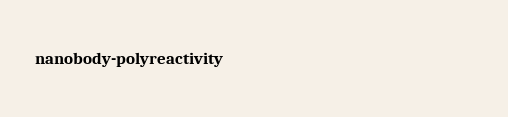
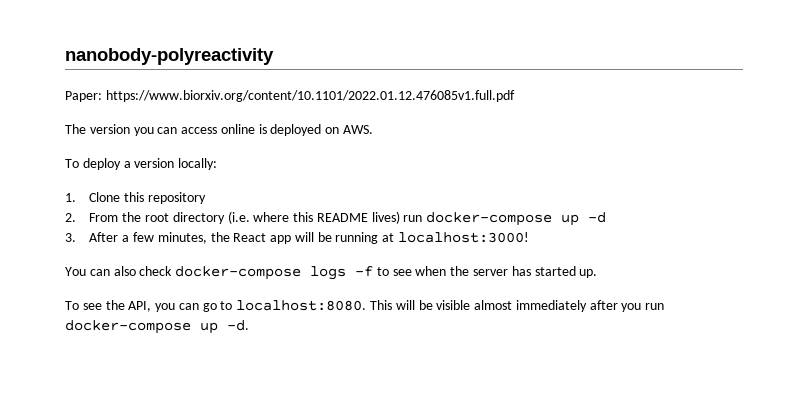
+ Paper: https://www.biorxiv.org/content/10.1101/2022.01.12.476085v1.full.pdf
+ The version you can access online is deployed on AWS.
+ To deploy a version locally:
+ 1. Clone this repository
+ 2. From the root directory (i.e. where this README lives) run docker-compose up -d
+ 3. After a few minutes, the React app will be running at localhost:3000!
+ You can also check docker-compose logs -f to see when the server has started up.
+ To see the API, you can go to localhost:8080. This will be visible almost immediately after you run docker-compose up -d.

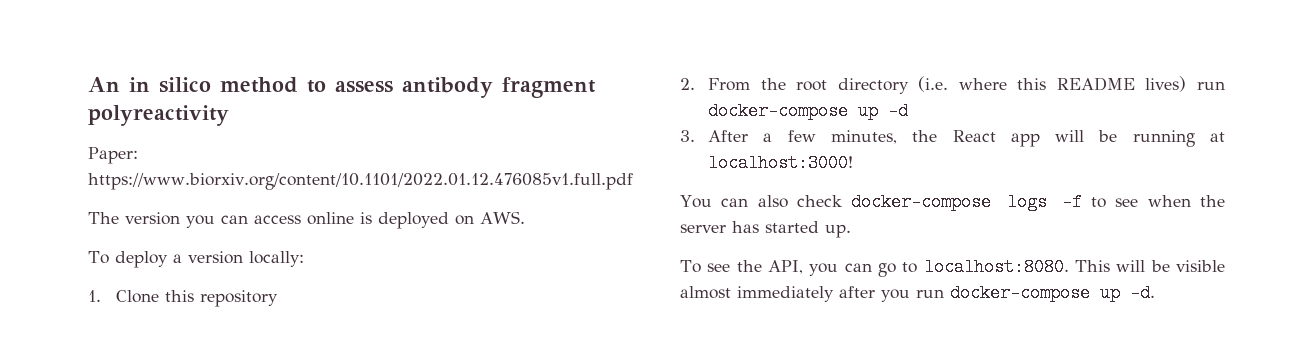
- nanobody-polyreactivity
+ An in silico method to assess antibody fragment polyreactivity

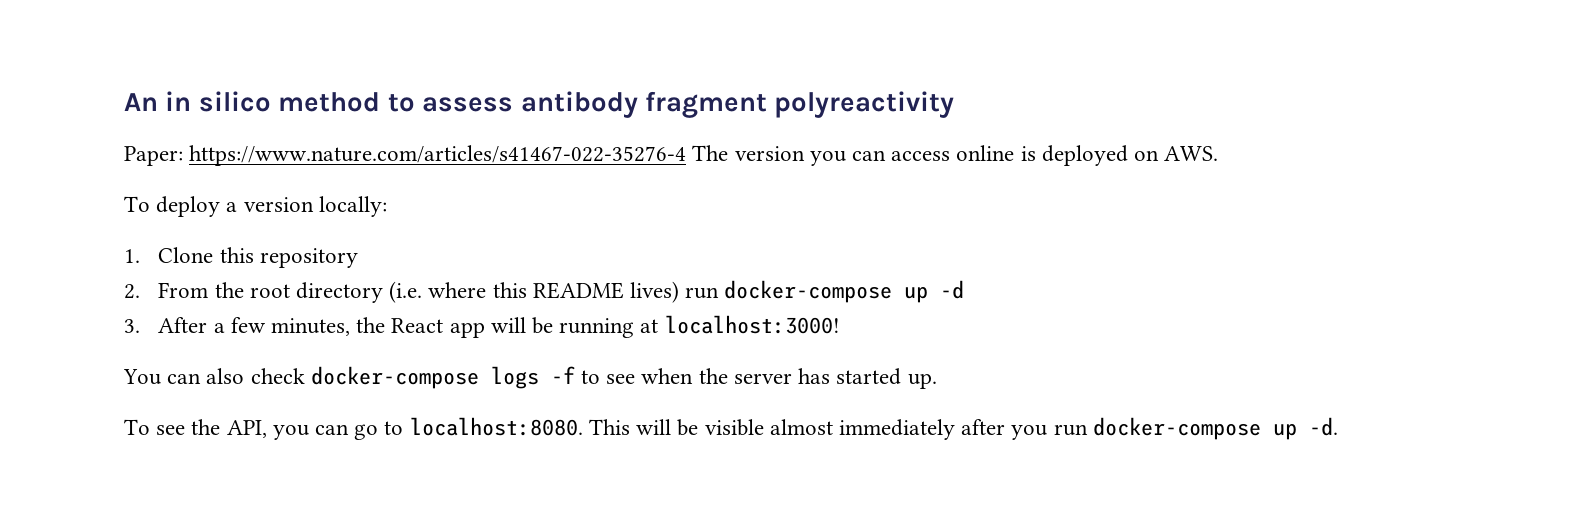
- Paper: https://www.biorxiv.org/content/10.1101/2022.01.12.476085v1.full.pdf
- The version you can access online is deployed on AWS.
+ Paper: https://www.nature.com/articles/s41467-022-35276-4 The version you can access online is deployed on AWS.

